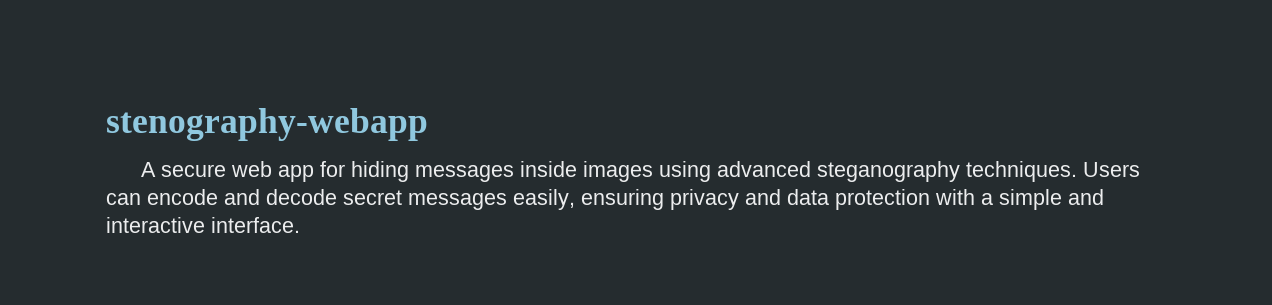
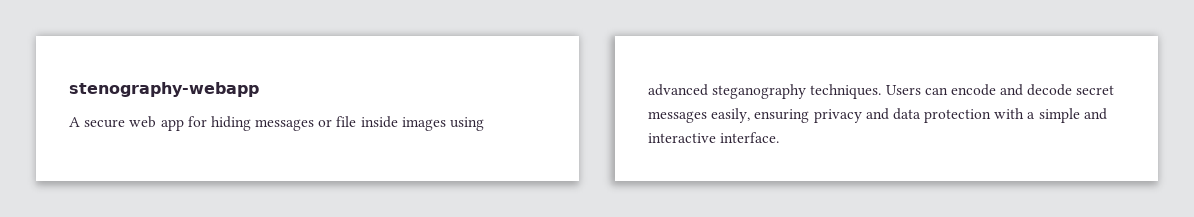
- A secure web app for hiding messages inside images using advanced steganography techniques.
+ A secure web app for hiding messages or file inside images using advanced steganography techniques.

